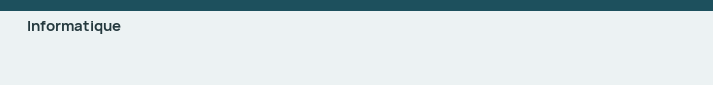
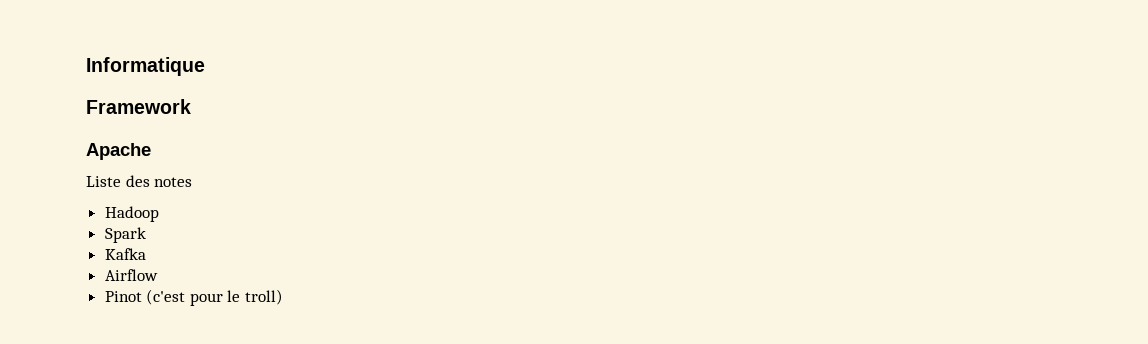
+ Framework
+ Apache
+ Liste des notes
+ Hadoop
+ Spark
+ Kafka
+ Airflow
+ Pinot (c'est pour le troll)

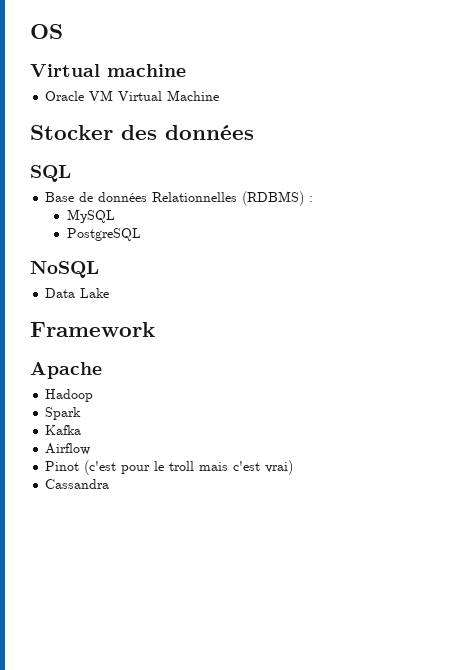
- Informatique
+ OS
+ Virtual machine
+ Oracle VM Virtual Machine
+ Stocker des données
+ SQL
+ Base de données Relationnelles (RDBMS) :
+ MySQL
+ PostgreSQL
+ NoSQL
+ Data Lake
- Liste des notes
- Pinot (c'est pour le troll)
+ Pinot (c'est pour le troll mais c'est vrai)
+ Cassandra

